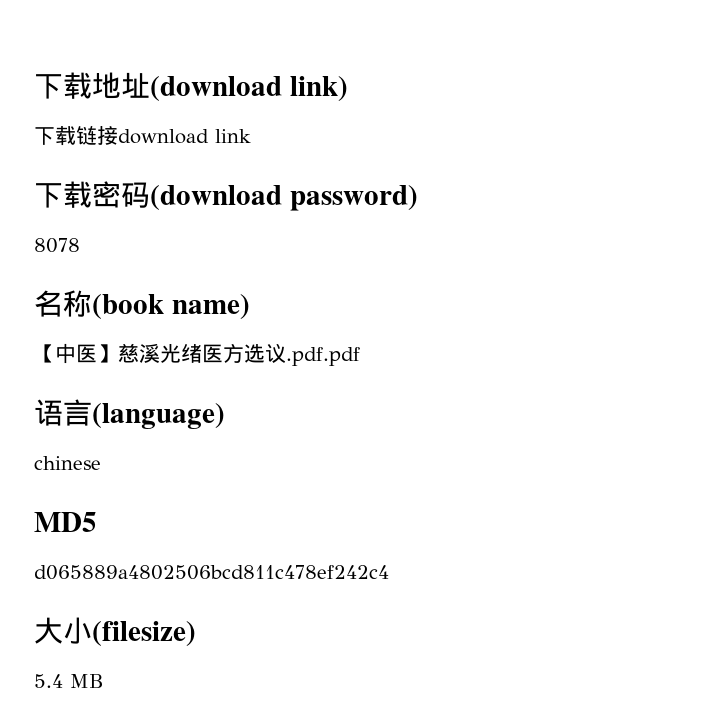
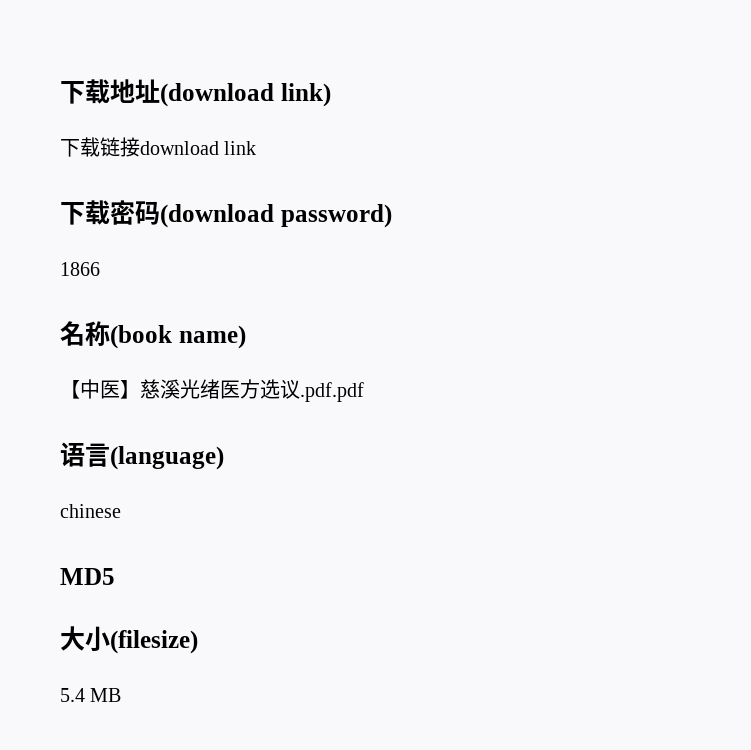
- 8078
+ 1866
- d065889a4802506bcd811c478ef242c4

